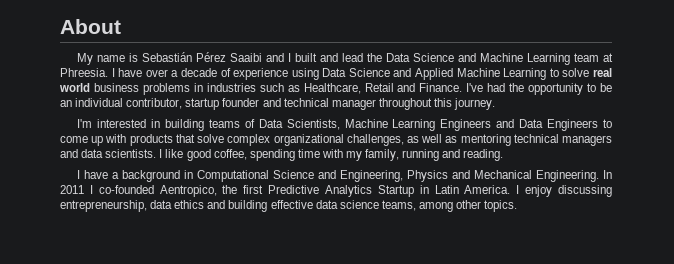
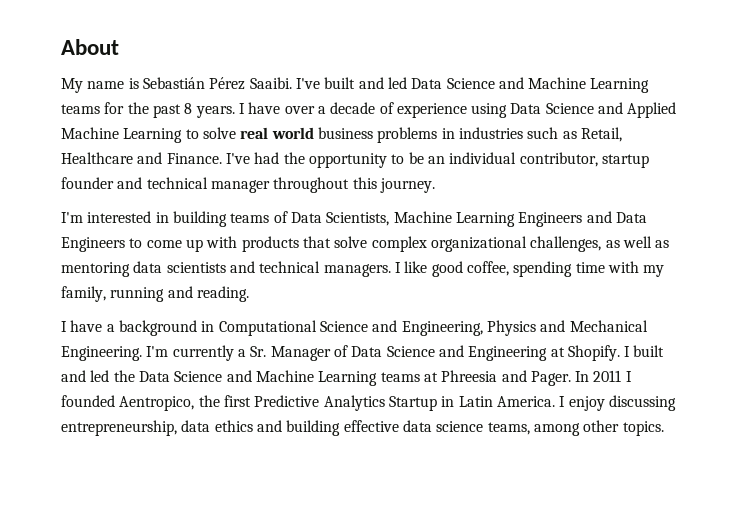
- My name is Sebastián Pérez Saaibi and I built and lead the Data Science and Machine Learning team at Phreesia.
+ My name is Sebastián Pérez Saaibi. I've built and led Data Science and Machine Learning teams for the past 8 years.
- I have over a decade of experience using Data Science and Applied Machine Learning to solve real world business problems in industries such as Healthcare, Retail and Finance.
+ I have over a decade of experience using Data Science and Applied Machine Learning to solve real world business problems in industries such as Retail, Healthcare and Finance.
- I'm interested in building teams of Data Scientists, Machine Learning Engineers and Data Engineers to come up with products that solve complex organizational challenges, as well as mentoring technical managers and data scientists.
+ I'm interested in building teams of Data Scientists, Machine Learning Engineers and Data Engineers to come up with products that solve complex organizational challenges, as well as mentoring data scientists and technical managers.
+ I'm currently a Sr. Manager of Data Science and Engineering at Shopify. I built and led the Data Science and Machine Learning teams at Phreesia and Pager.
- In 2011 I co-founded Aentropico, the first Predictive Analytics Startup in Latin America.
+ In 2011 I founded Aentropico, the first Predictive Analytics Startup in Latin America.

